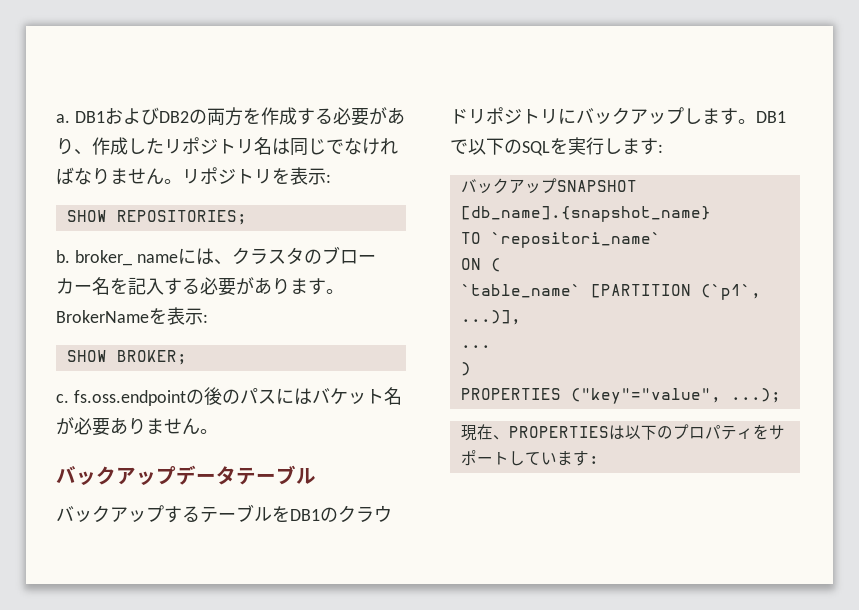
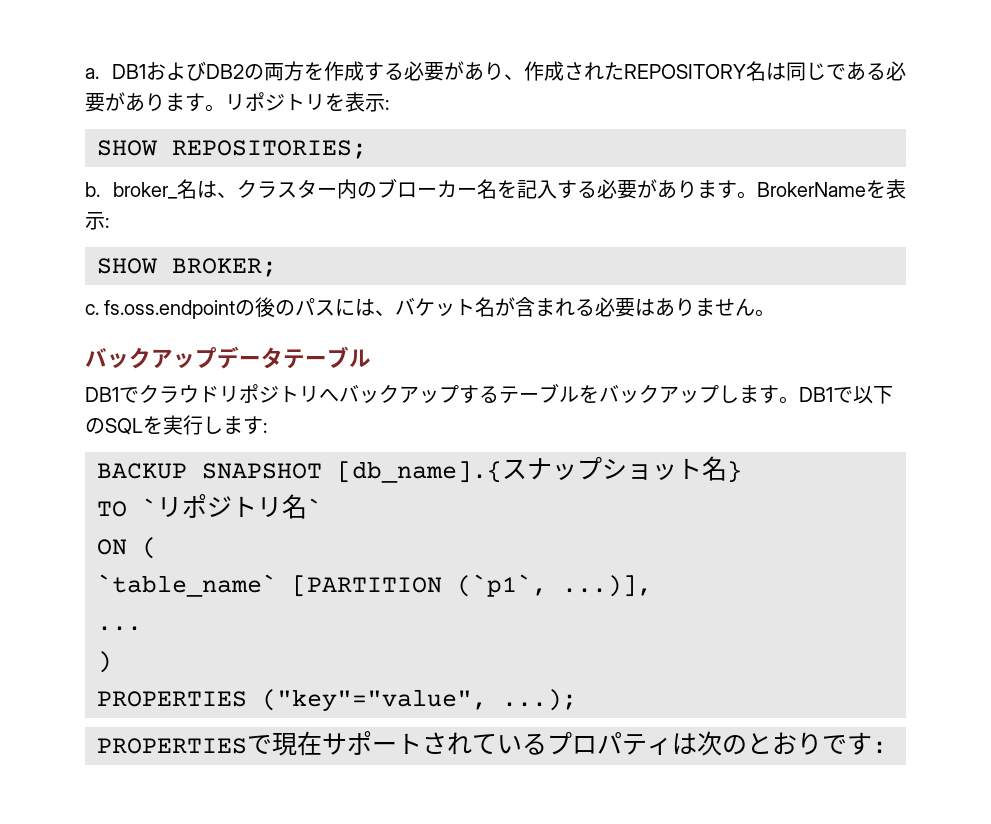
- DB1およびDB2の両方を作成する必要があり、作成したリポジトリ名は同じでなければなりません。
+ DB1およびDB2の両方を作成する必要があり、作成されたREPOSITORY名は同じである必要があります。
- b. broker_ nameには、クラスタのブローカー名を記入する必要があります。
+ b. broker_名は、クラスター内のブローカー名を記入する必要があります。
- c. fs.oss.endpointの後のパスにはバケット名が必要ありません。
+ c. fs.oss.endpointの後のパスには、バケット名が含まれる必要はありません。
- バックアップするテーブルをDB1のクラウドリポジトリにバックアップします。
+ DB1でクラウドリポジトリへバックアップするテーブルをバックアップします。
- バックアップSNAPSHOT [db_name].{snapshot_name}
- TO `repositori_name`
+ BACKUP SNAPSHOT [db_name].{スナップショット名}
+ TO `リポジトリ名`
- 現在、PROPERTIESは以下のプロパティをサポートしています:
+ PROPERTIESで現在サポートされているプロパティは次のとおりです:

